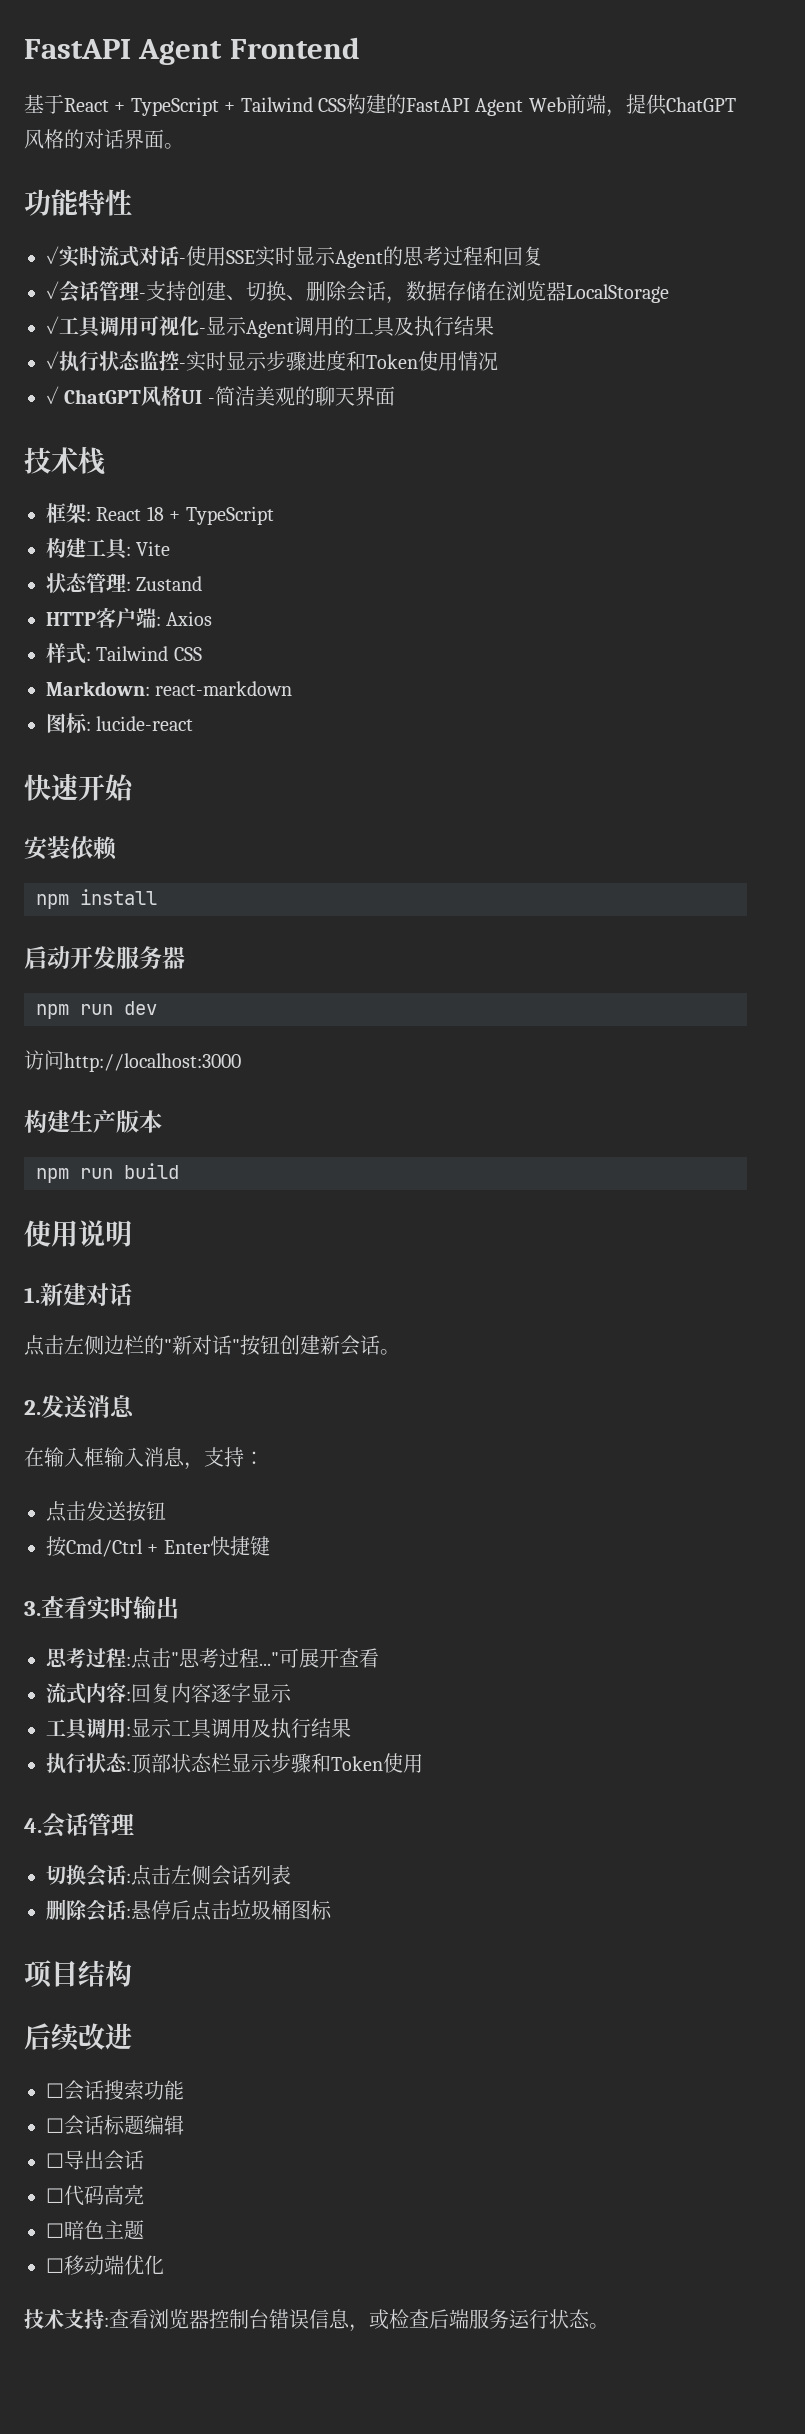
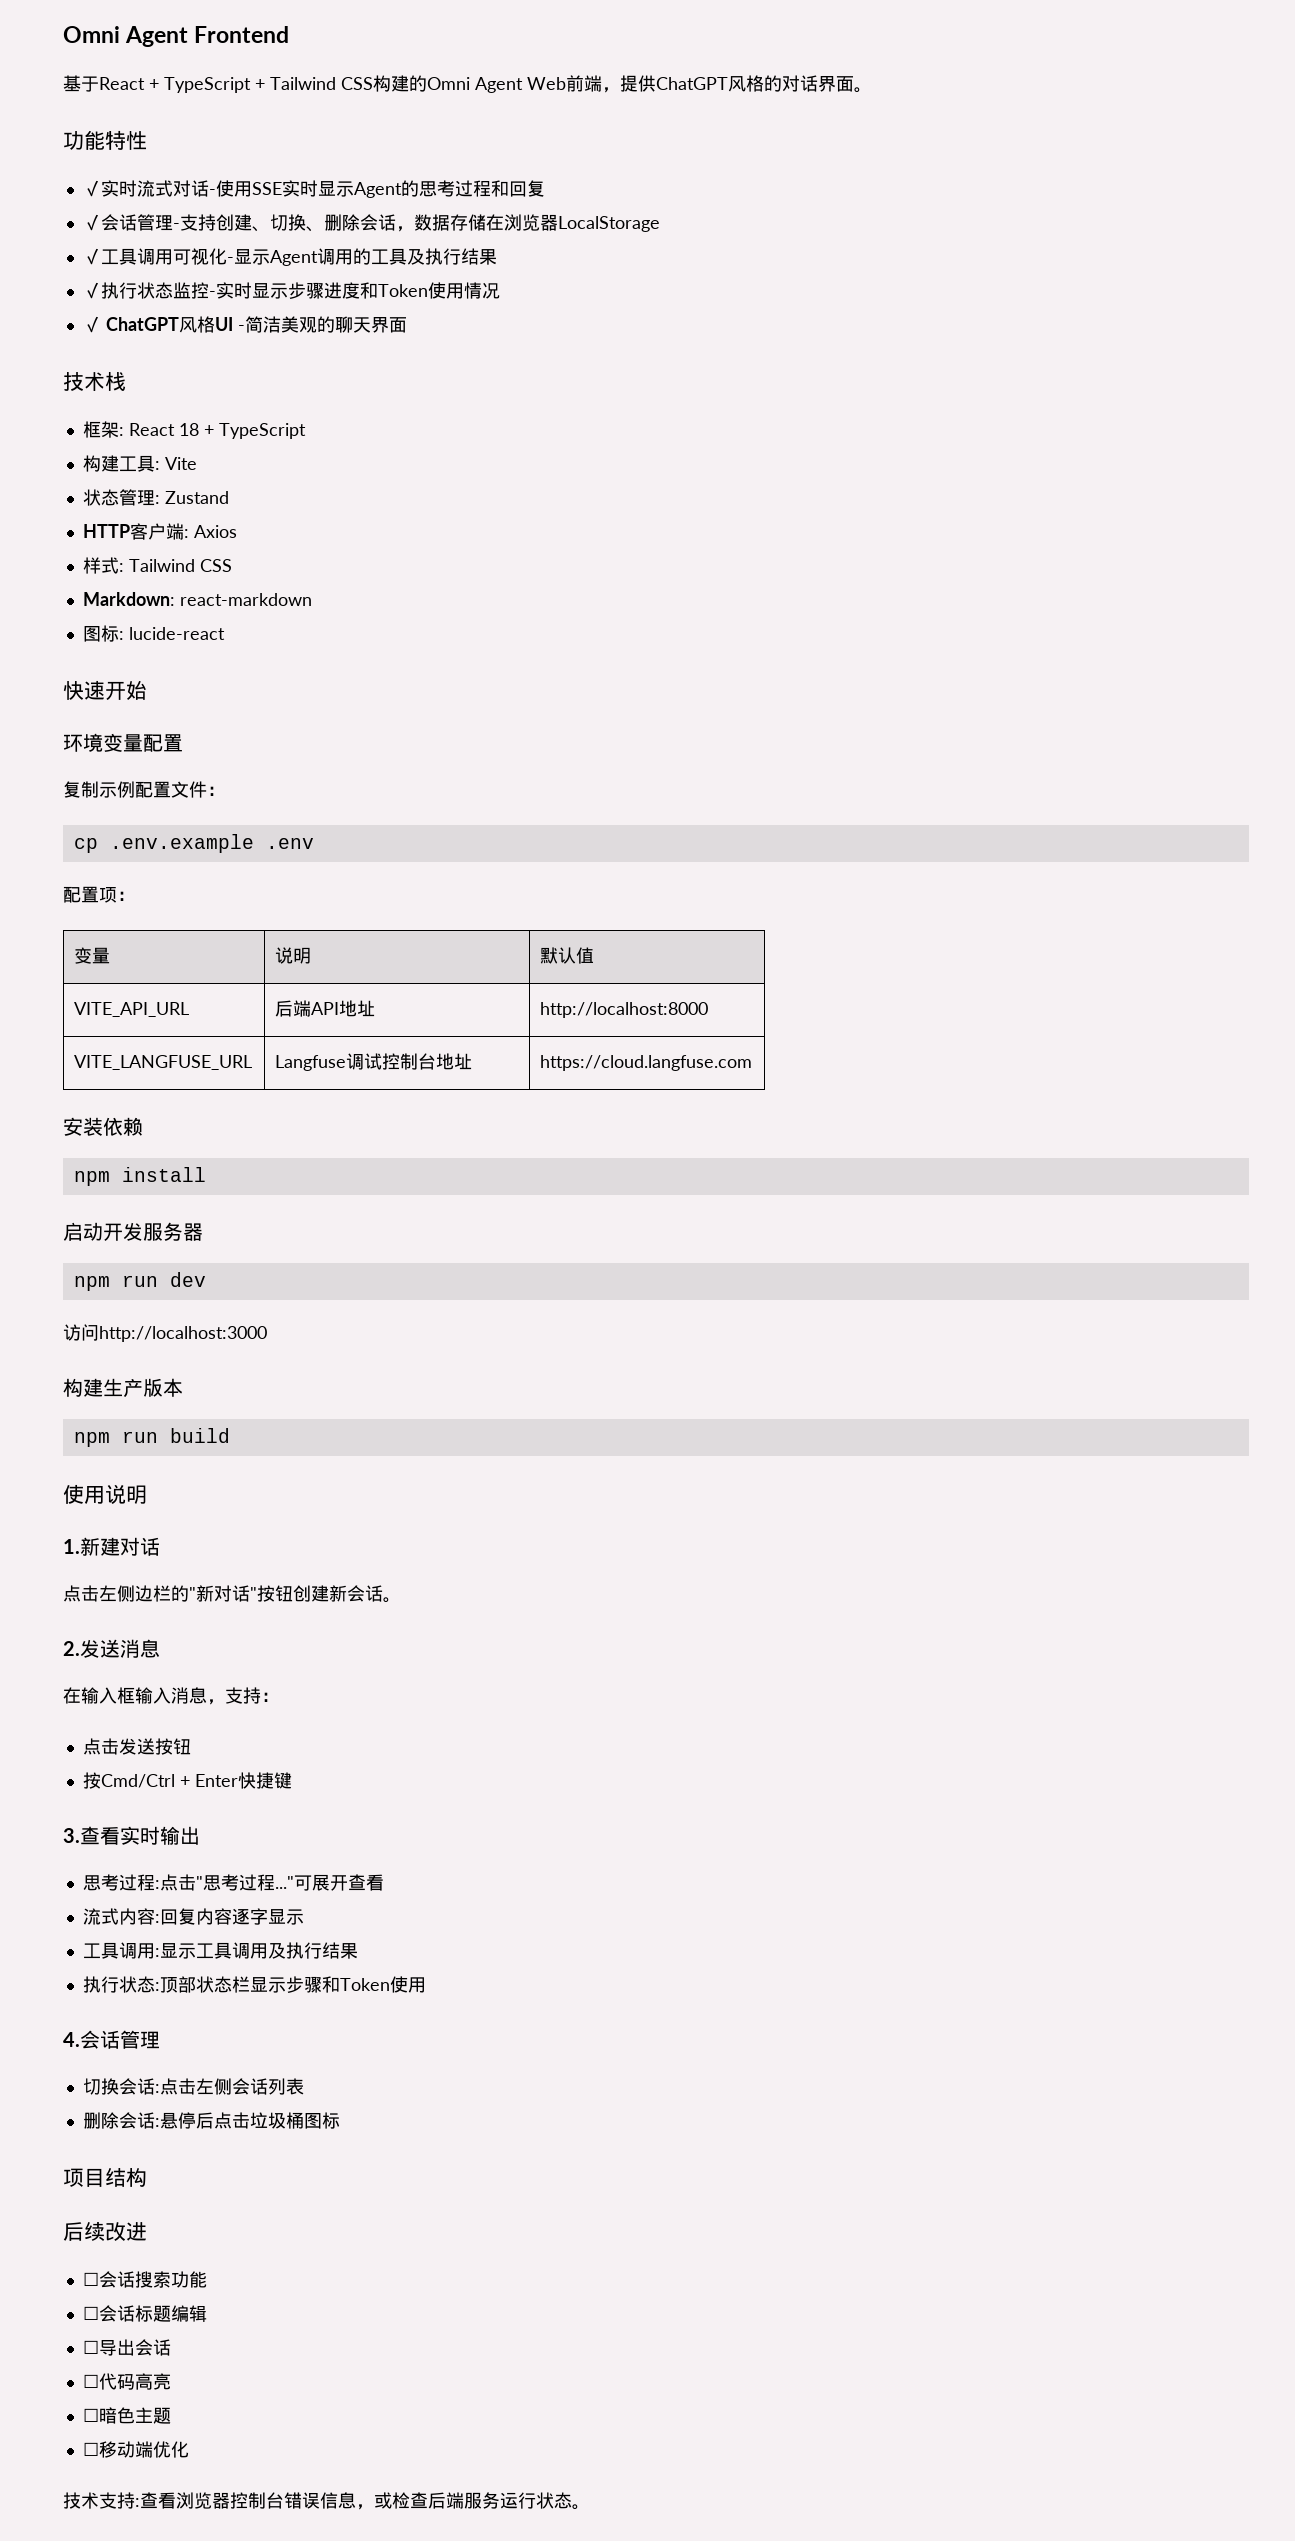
- FastAPI Agent Frontend
+ Omni Agent Frontend
- 基于React + TypeScript + Tailwind CSS构建的FastAPI Agent Web前端，提供ChatGPT风格的对话界面。
+ 基于React + TypeScript + Tailwind CSS构建的Omni Agent Web前端，提供ChatGPT风格的对话界面。
+ 环境变量配置
+ 复制示例配置文件：
+ cp .env.example .env
+ 配置项：
+ 变量 | 说明 | 默认值
+ VITE_API_URL | 后端API地址 | http://localhost:8000
+ VITE_LANGFUSE_URL | Langfuse调试控制台地址 | https://cloud.langfuse.com

